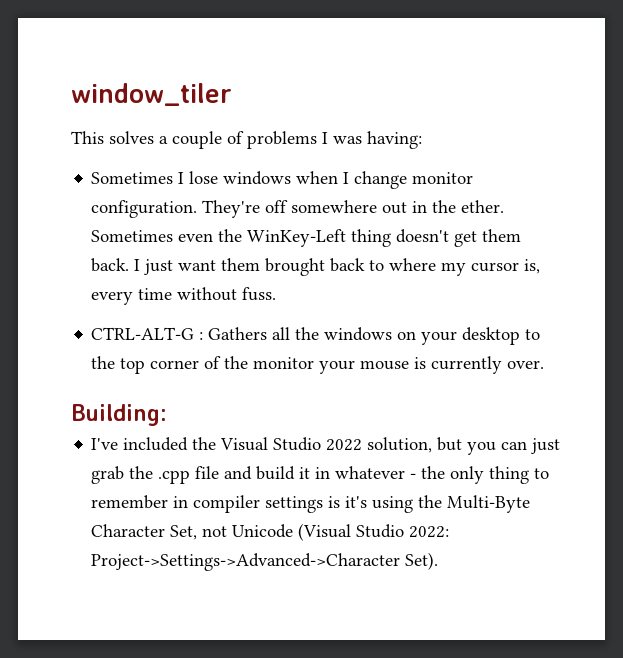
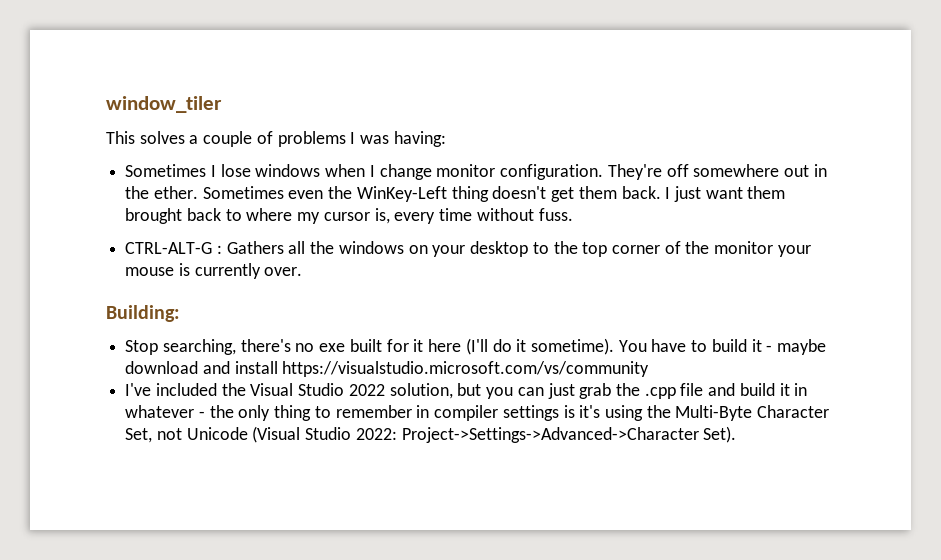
+ Stop searching, there's no exe built for it here (I'll do it sometime). You have to build it - maybe download and install https://visualstudio.microsoft.com/vs/community

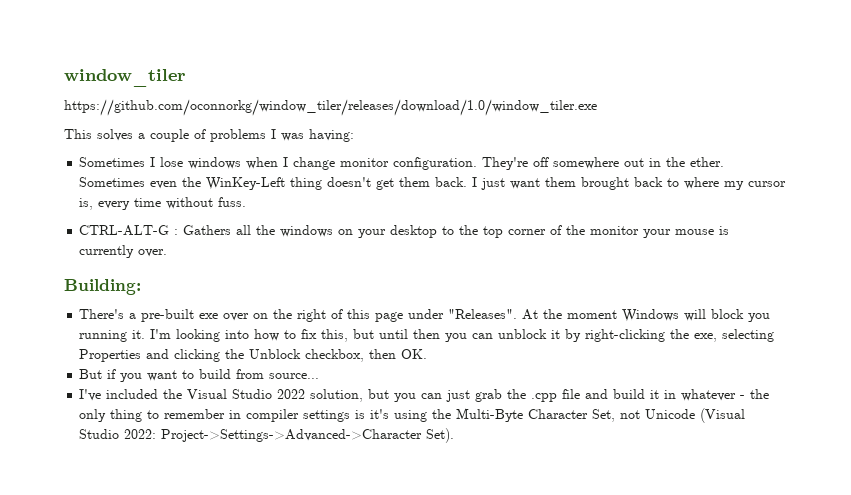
+ https://github.com/oconnorkg/window_tiler/releases/download/1.0/window_tiler.exe
- Stop searching, there's no exe built for it here (I'll do it sometime). You have to build it - maybe download and install https://visualstudio.microsoft.com/vs/community
+ There's a pre-built exe over on the right of this page under "Releases". At the moment Windows will block you running it. I'm looking into how to fix this, but until then you can unblock it by right-clicking the exe, selecting Properties and clicking the Unblock checkbox, then OK.
+ But if you want to build from source...

